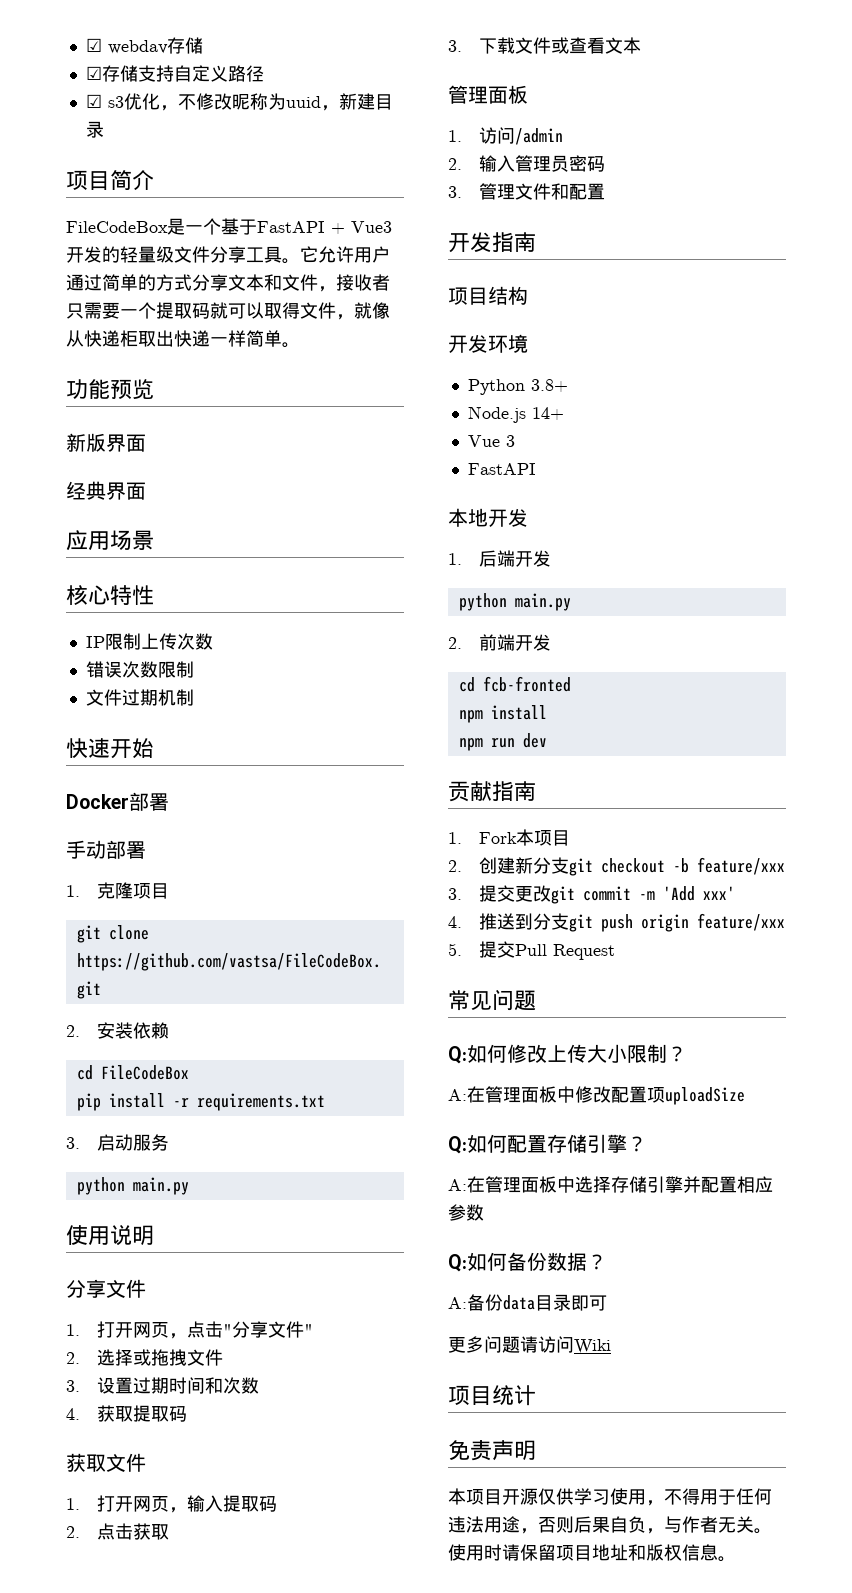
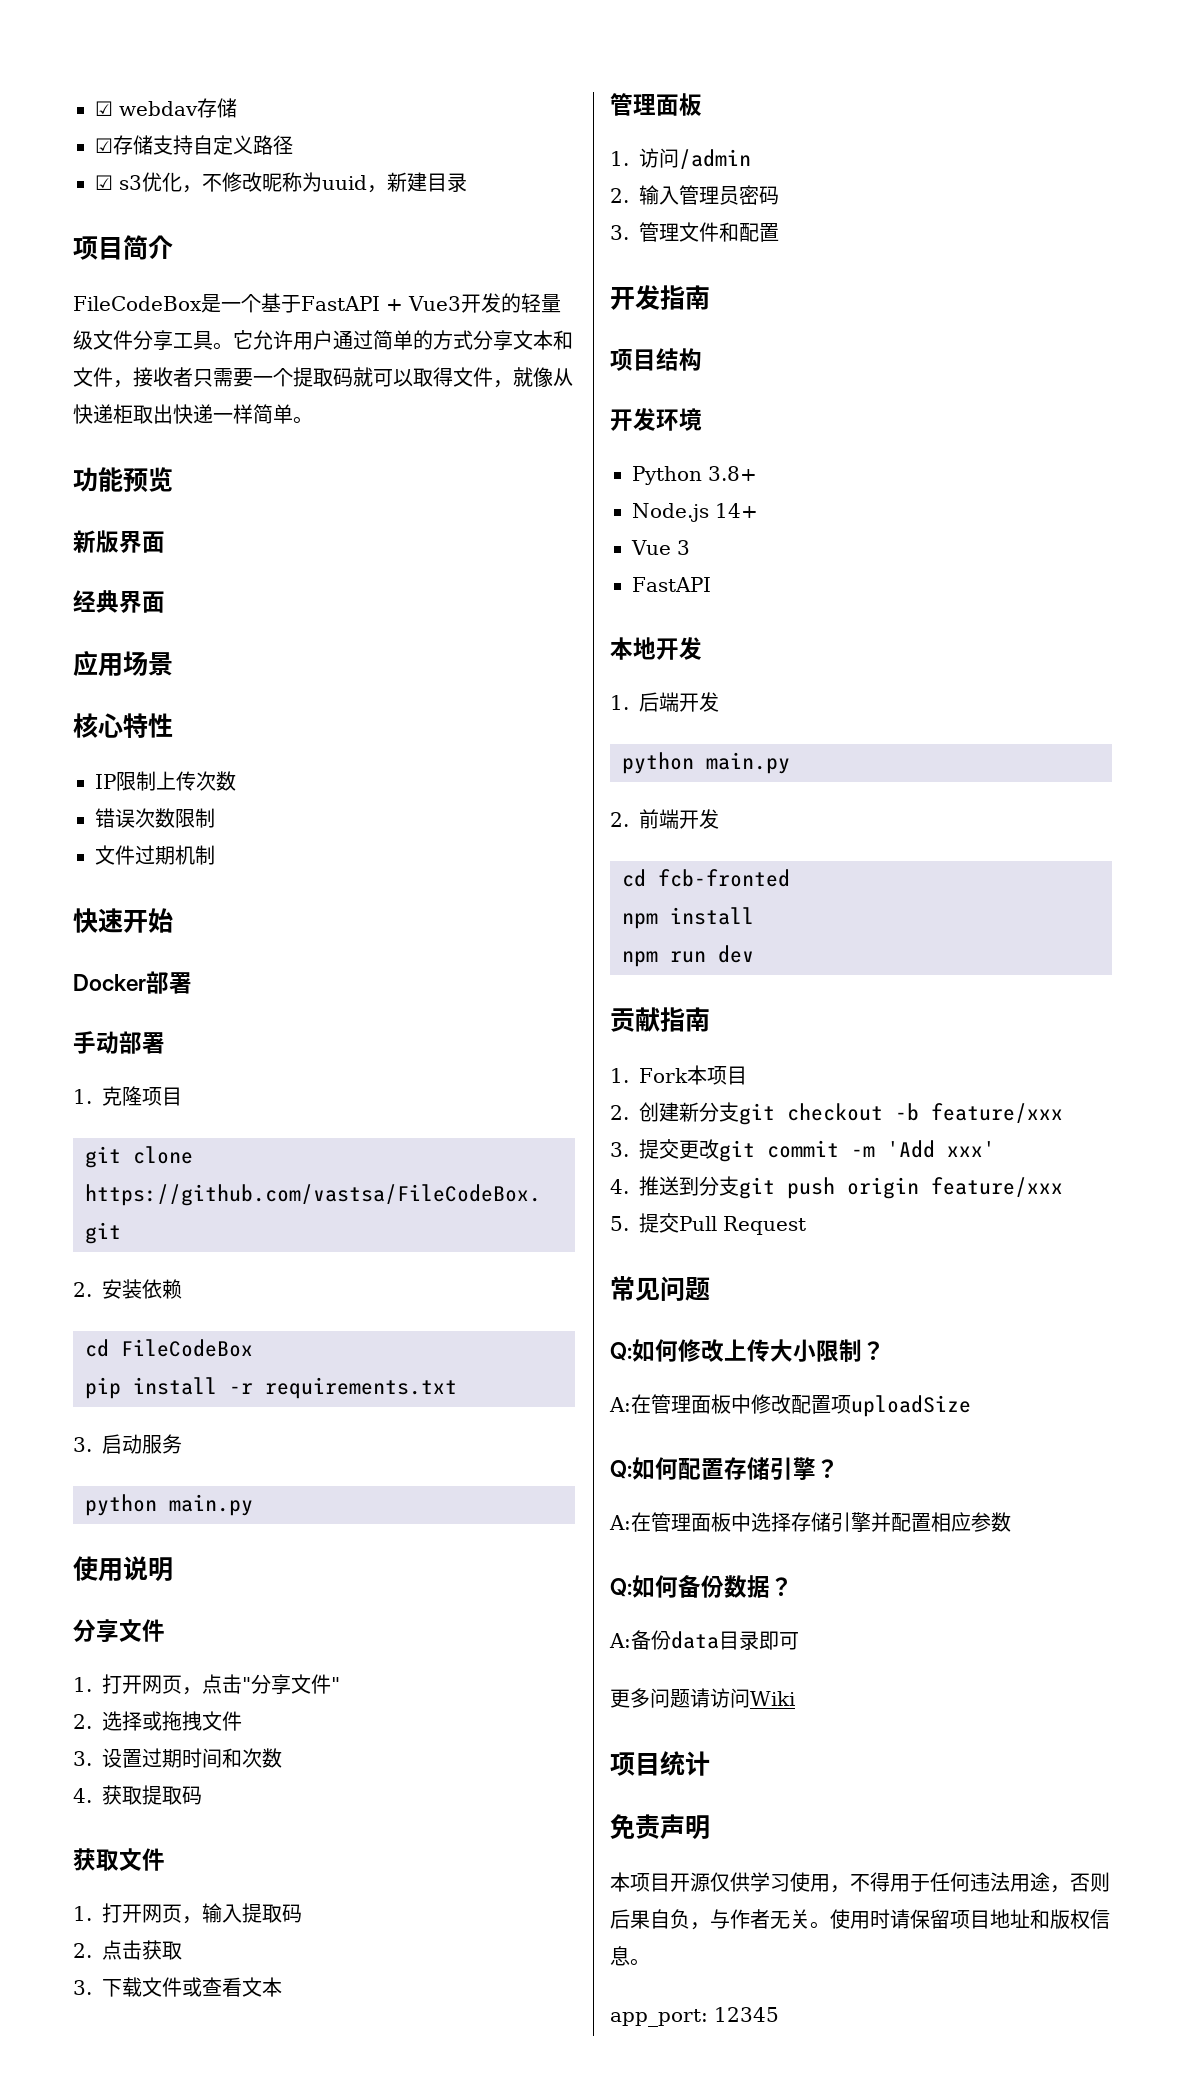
+ app_port: 12345

